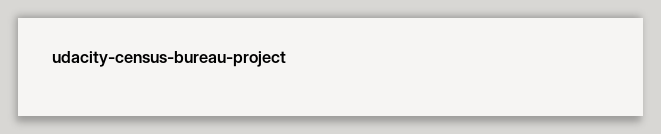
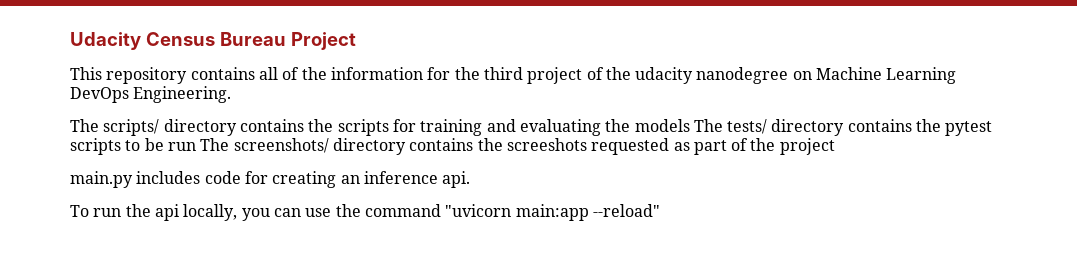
- udacity-census-bureau-project
+ Udacity Census Bureau Project
+ This repository contains all of the information for the third project of the udacity nanodegree on Machine Learning DevOps Engineering.
+ The scripts/ directory contains the scripts for training and evaluating the models The tests/ directory contains the pytest scripts to be run The screenshots/ directory contains the screeshots requested as part of the project
+ main.py includes code for creating an inference api.
+ To run the api locally, you can use the command "uvicorn main:app --reload"

